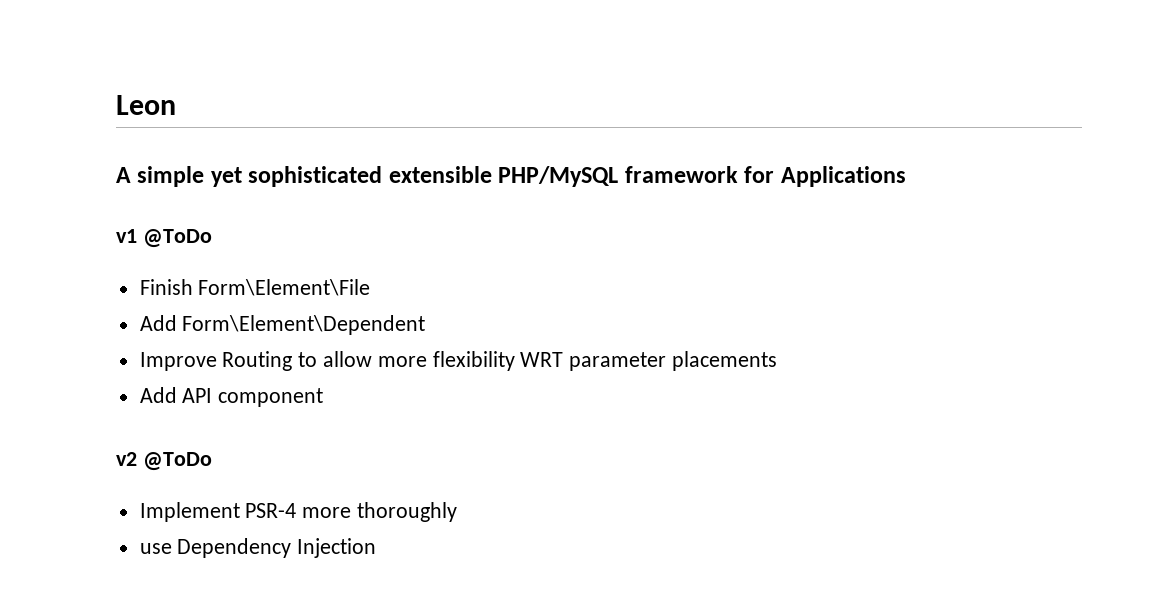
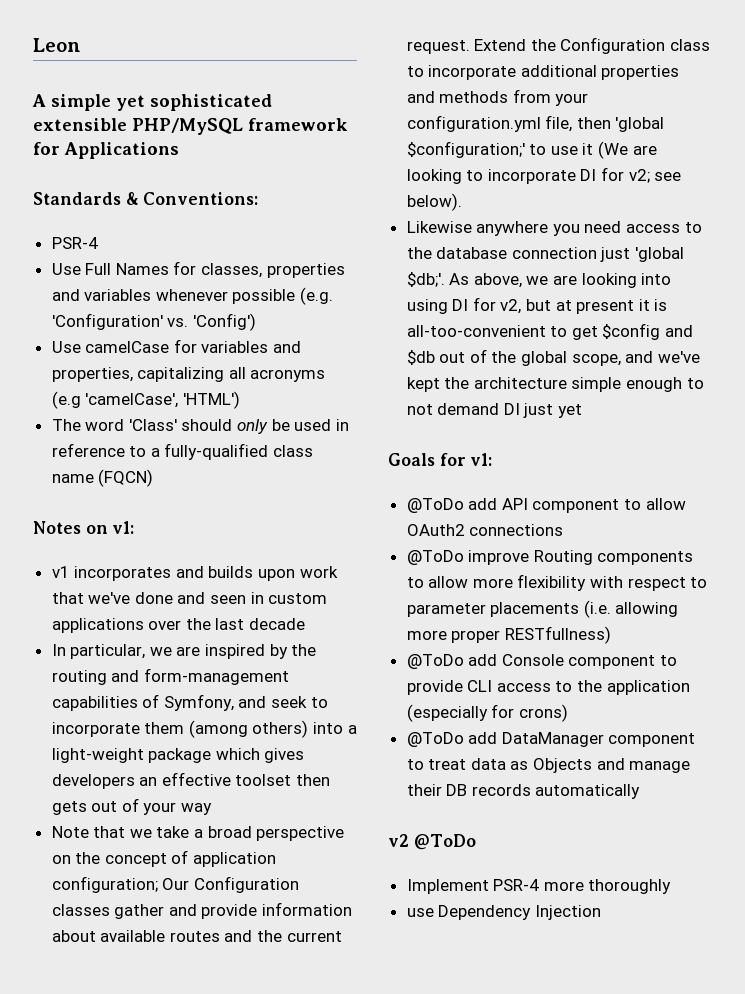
- v1 @ToDo
- Finish Form\Element\File
- Add Form\Element\Dependent
- Improve Routing to allow more flexibility WRT parameter placements
- Add API component
+ Standards & Conventions:
+ PSR-4
+ Use Full Names for classes, properties and variables whenever possible (e.g. 'Configuration' vs. 'Config')
+ Use camelCase for variables and properties, capitalizing all acronyms (e.g 'camelCase', 'HTML')
+ The word 'Class' should only be used in reference to a fully-qualified class name (FQCN)
+ Notes on v1:
+ v1 incorporates and builds upon work that we've done and seen in custom applications over the last decade
+ In particular, we are inspired by the routing and form-management capabilities of Symfony, and seek to incorporate them (among others) into a light-weight package which gives developers an effective toolset then gets out of your way
+ Note that we take a broad perspective on the concept of application configuration; Our Configuration classes gather and provide information about available routes and the current request. Extend the Configuration class to incorporate additional properties and methods from your configuration.yml file, then 'global $configuration;' to use it (We are looking to incorporate DI for v2; see below).
+ Likewise anywhere you need access to the database connection just 'global $db;'. As above, we are looking into using DI for v2, but at present it is all-too-convenient to get $config and $db out of the global scope, and we've kept the architecture simple enough to not demand DI just yet
+ Goals for v1:
+ @ToDo add API component to allow OAuth2 connections
+ @ToDo improve Routing components to allow more flexibility with respect to parameter placements (i.e. allowing more proper RESTfullness)
+ @ToDo add Console component to provide CLI access to the application (especially for crons)
+ @ToDo add DataManager component to treat data as Objects and manage their DB records automatically

